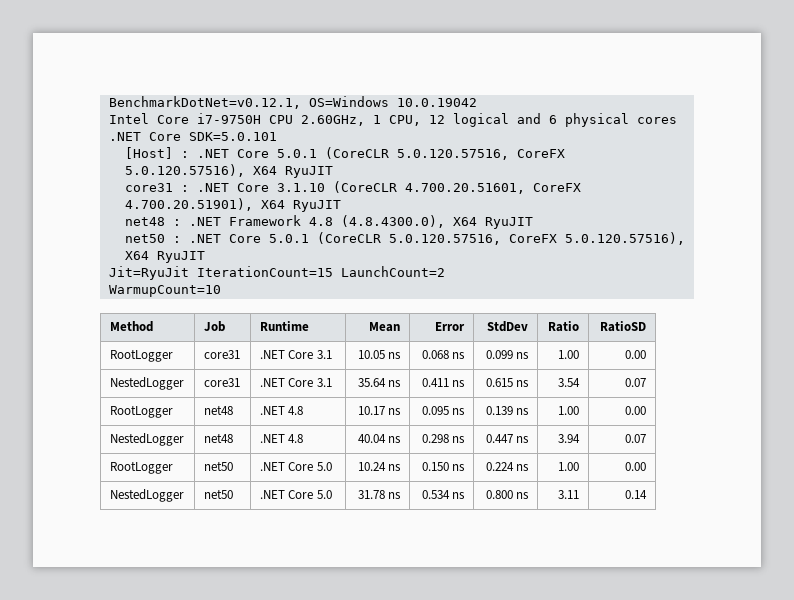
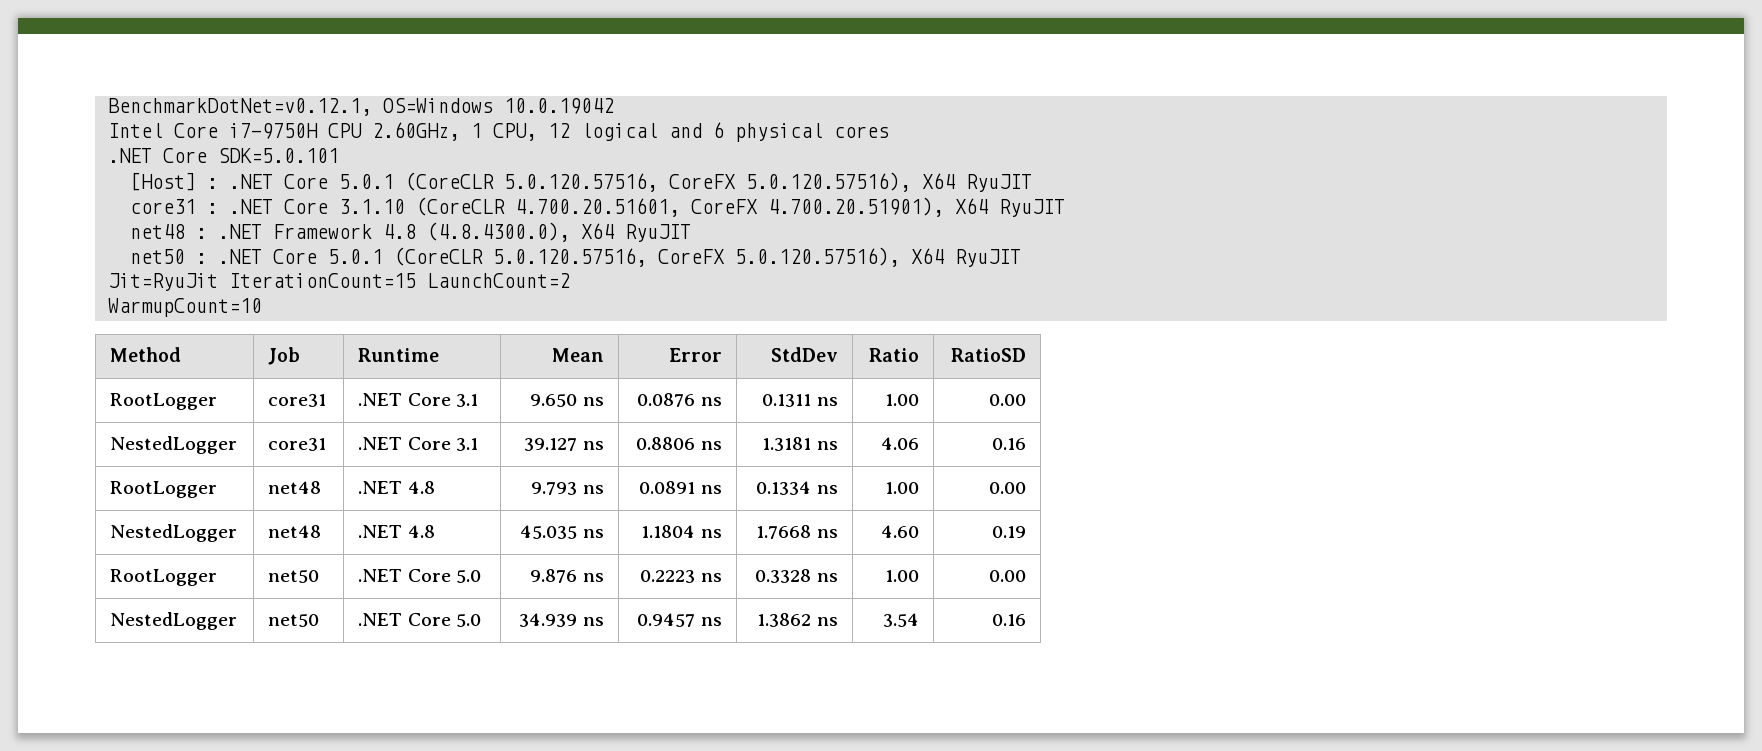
- RootLogger | core31 | .NET Core 3.1 | 10.05 ns | 0.068 ns | 0.099 ns | 1.00 | 0.00
+ RootLogger | core31 | .NET Core 3.1 | 9.650 ns | 0.0876 ns | 0.1311 ns | 1.00 | 0.00
- NestedLogger | core31 | .NET Core 3.1 | 35.64 ns | 0.411 ns | 0.615 ns | 3.54 | 0.07
+ NestedLogger | core31 | .NET Core 3.1 | 39.127 ns | 0.8806 ns | 1.3181 ns | 4.06 | 0.16
- RootLogger | net48 | .NET 4.8 | 10.17 ns | 0.095 ns | 0.139 ns | 1.00 | 0.00
+ RootLogger | net48 | .NET 4.8 | 9.793 ns | 0.0891 ns | 0.1334 ns | 1.00 | 0.00
- NestedLogger | net48 | .NET 4.8 | 40.04 ns | 0.298 ns | 0.447 ns | 3.94 | 0.07
+ NestedLogger | net48 | .NET 4.8 | 45.035 ns | 1.1804 ns | 1.7668 ns | 4.60 | 0.19
- RootLogger | net50 | .NET Core 5.0 | 10.24 ns | 0.150 ns | 0.224 ns | 1.00 | 0.00
+ RootLogger | net50 | .NET Core 5.0 | 9.876 ns | 0.2223 ns | 0.3328 ns | 1.00 | 0.00
- NestedLogger | net50 | .NET Core 5.0 | 31.78 ns | 0.534 ns | 0.800 ns | 3.11 | 0.14
+ NestedLogger | net50 | .NET Core 5.0 | 34.939 ns | 0.9457 ns | 1.3862 ns | 3.54 | 0.16

